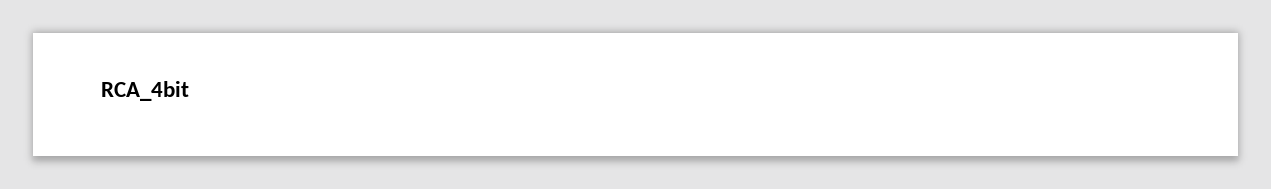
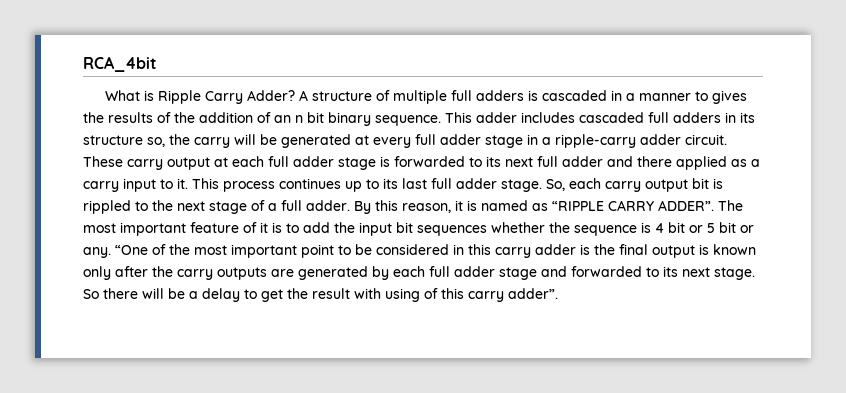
+ What is Ripple Carry Adder? A structure of multiple full adders is cascaded in a manner to gives the results of the addition of an n bit binary sequence. This adder includes cascaded full adders in its structure so, the carry will be generated at every full adder stage in a ripple-carry adder circuit. These carry output at each full adder stage is forwarded to its next full adder and there applied as a carry input to it. This process continues up to its last full adder stage. So, each carry output bit is rippled to the next stage of a full adder. By this reason, it is named as “RIPPLE CARRY ADDER”. The most important feature of it is to add the input bit sequences whether the sequence is 4 bit or 5 bit or any. “One of the most important point to be considered in this carry adder is the final output is known only after the carry outputs are generated by each full adder stage and forwarded to its next stage. So there will be a delay to get the result with using of this carry adder”.

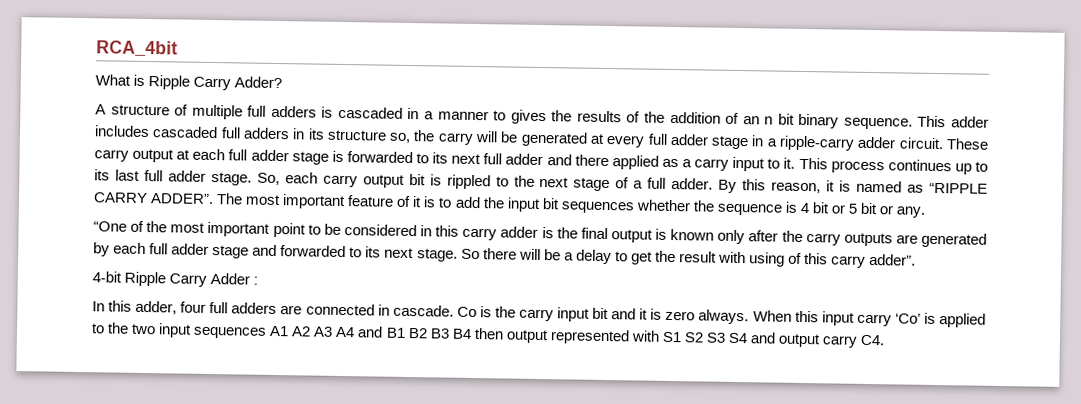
- What is Ripple Carry Adder? A structure of multiple full adders is cascaded in a manner to gives the results of the addition of an n bit binary sequence.
+ What is Ripple Carry Adder?
+ A structure of multiple full adders is cascaded in a manner to gives the results of the addition of an n bit binary sequence.
- The most important feature of it is to add the input bit sequences whether the sequence is 4 bit or 5 bit or any. “One of the most important point to be considered in this carry adder is the final output is known only after the carry outputs are generated by each full adder stage and forwarded to its next stage.
+ The most important feature of it is to add the input bit sequences whether the sequence is 4 bit or 5 bit or any.
+ “One of the most important point to be considered in this carry adder is the final output is known only after the carry outputs are generated by each full adder stage and forwarded to its next stage.
+ 4-bit Ripple Carry Adder :
+ In this adder, four full adders are connected in cascade. Co is the carry input bit and it is zero always. When this input carry ‘Co’ is applied to the two input sequences A1 A2 A3 A4 and B1 B2 B3 B4 then output represented with S1 S2 S3 S4 and output carry C4.

